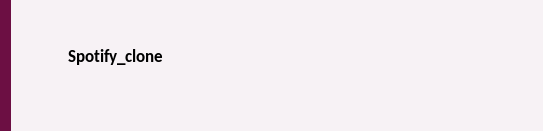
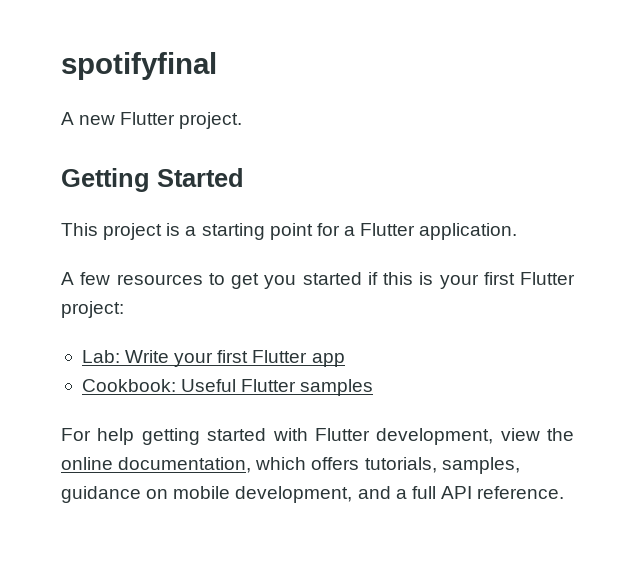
- Spotify_clone
+ spotifyfinal
+ A new Flutter project.
+ Getting Started
+ This project is a starting point for a Flutter application.
+ A few resources to get you started if this is your first Flutter project:
+ Lab: Write your first Flutter app
+ Cookbook: Useful Flutter samples
+ For help getting started with Flutter development, view the online documentation, which offers tutorials, samples, guidance on mobile development, and a full API reference.

